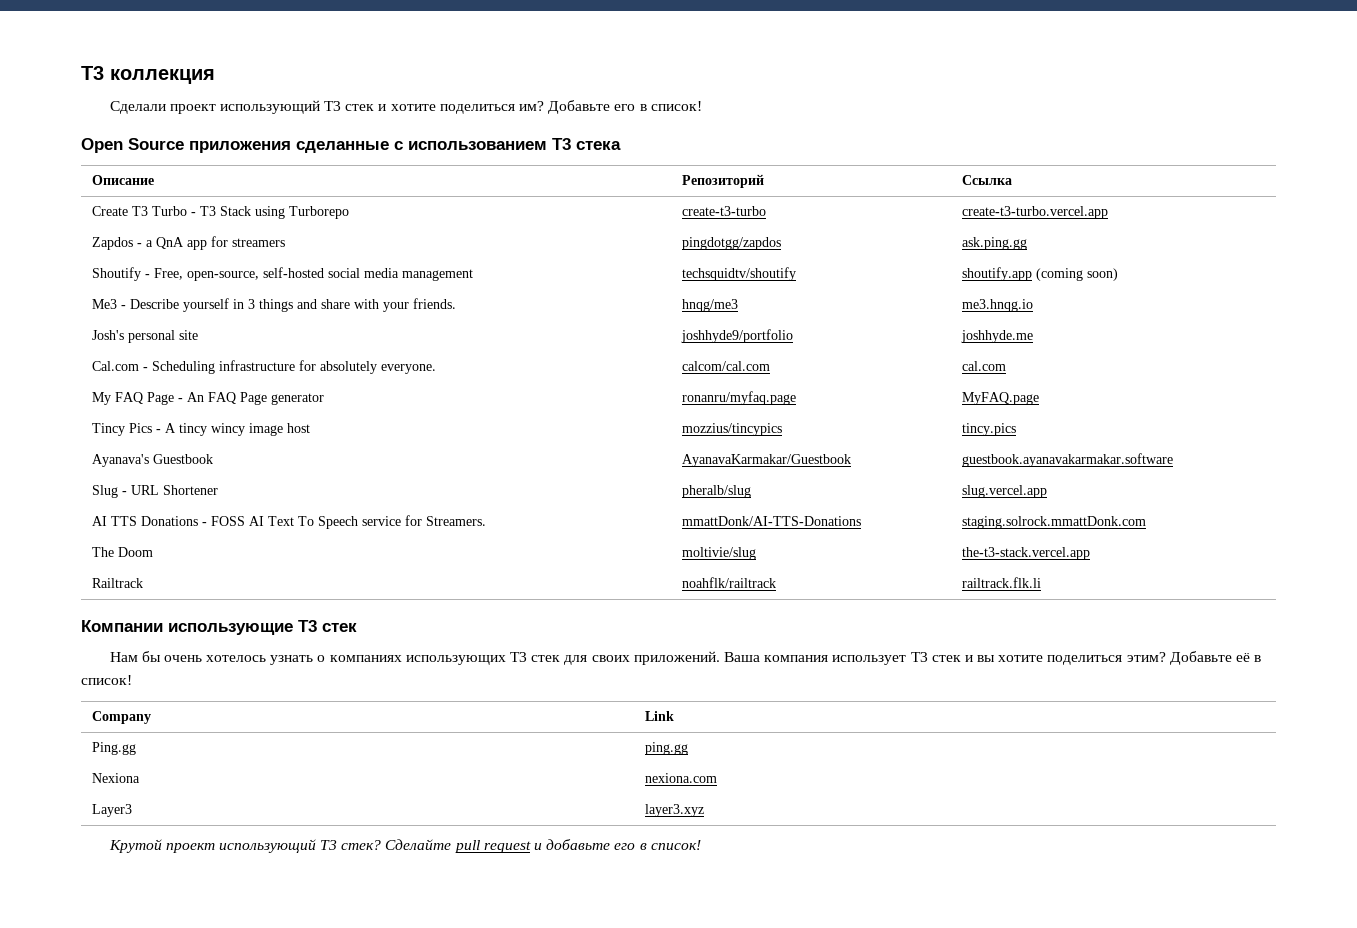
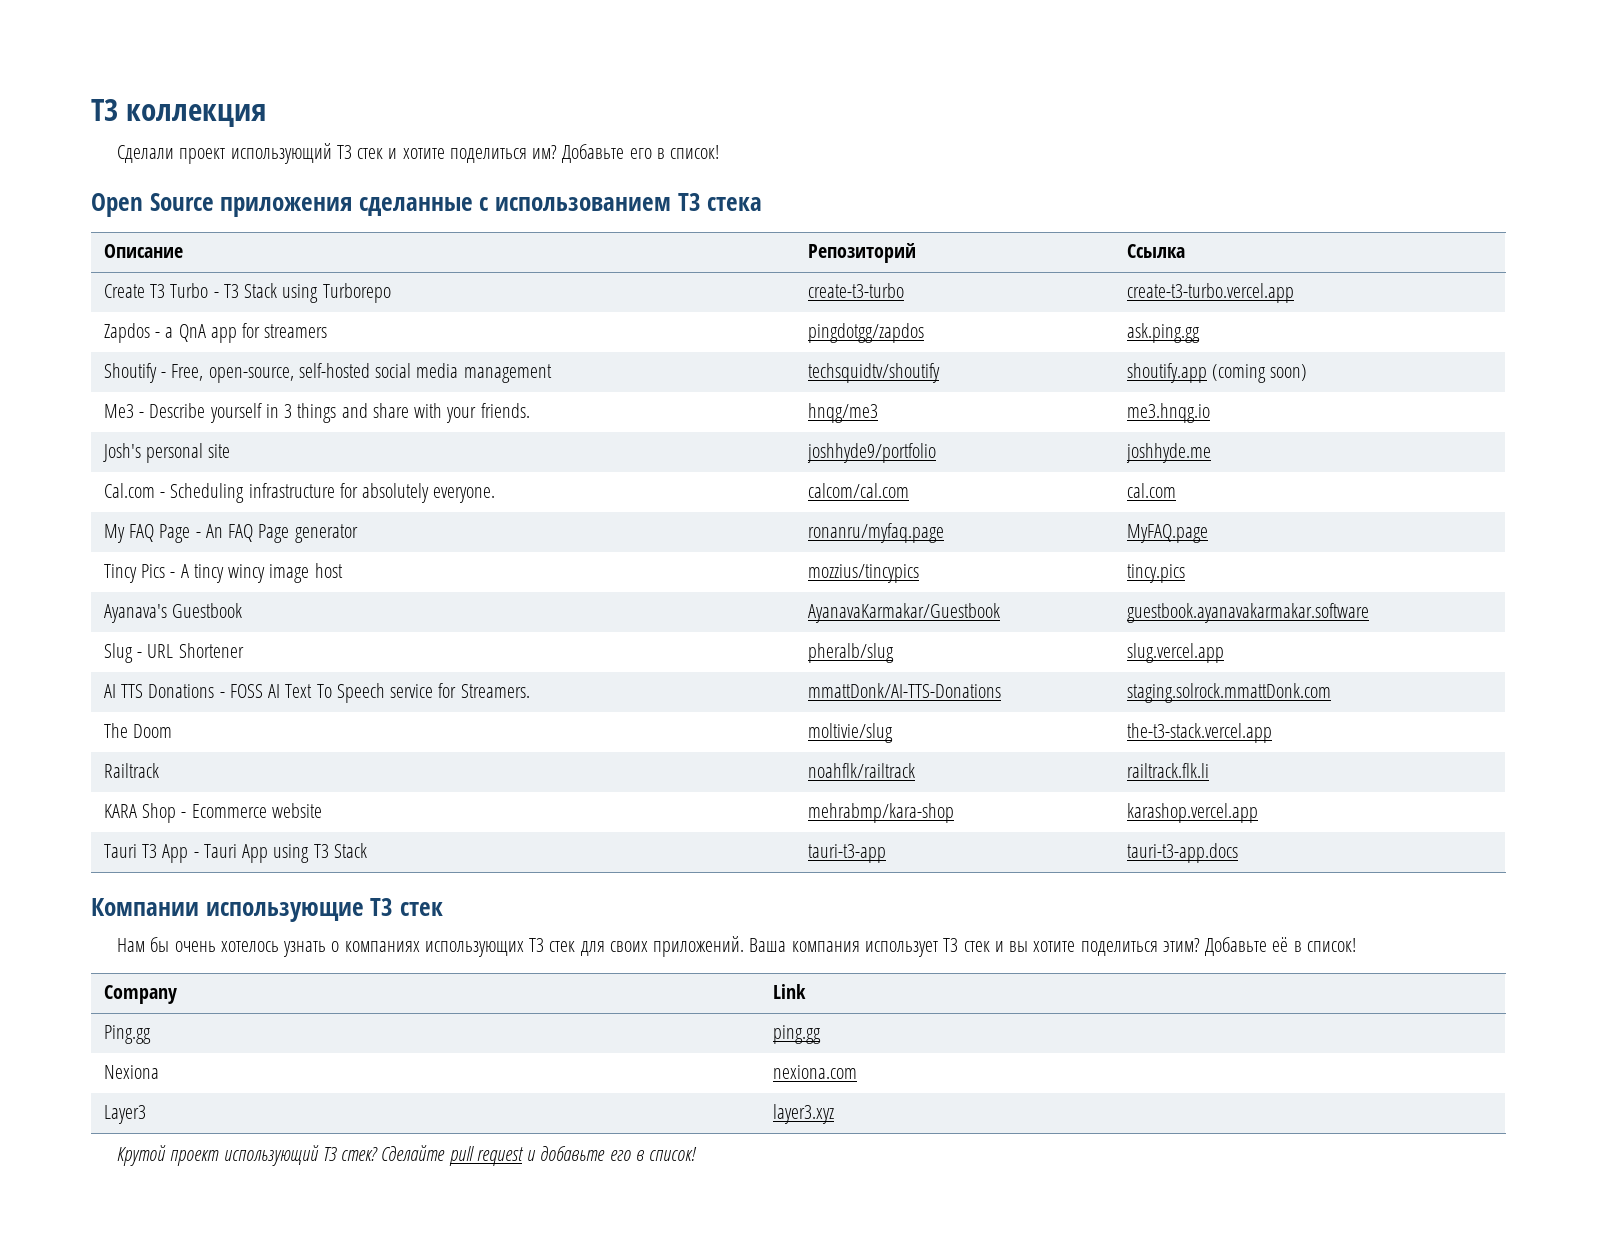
+ KARA Shop - Ecommerce website | mehrabmp/kara-shop | karashop.vercel.app
+ Tauri T3 App - Tauri App using T3 Stack | tauri-t3-app | tauri-t3-app.docs

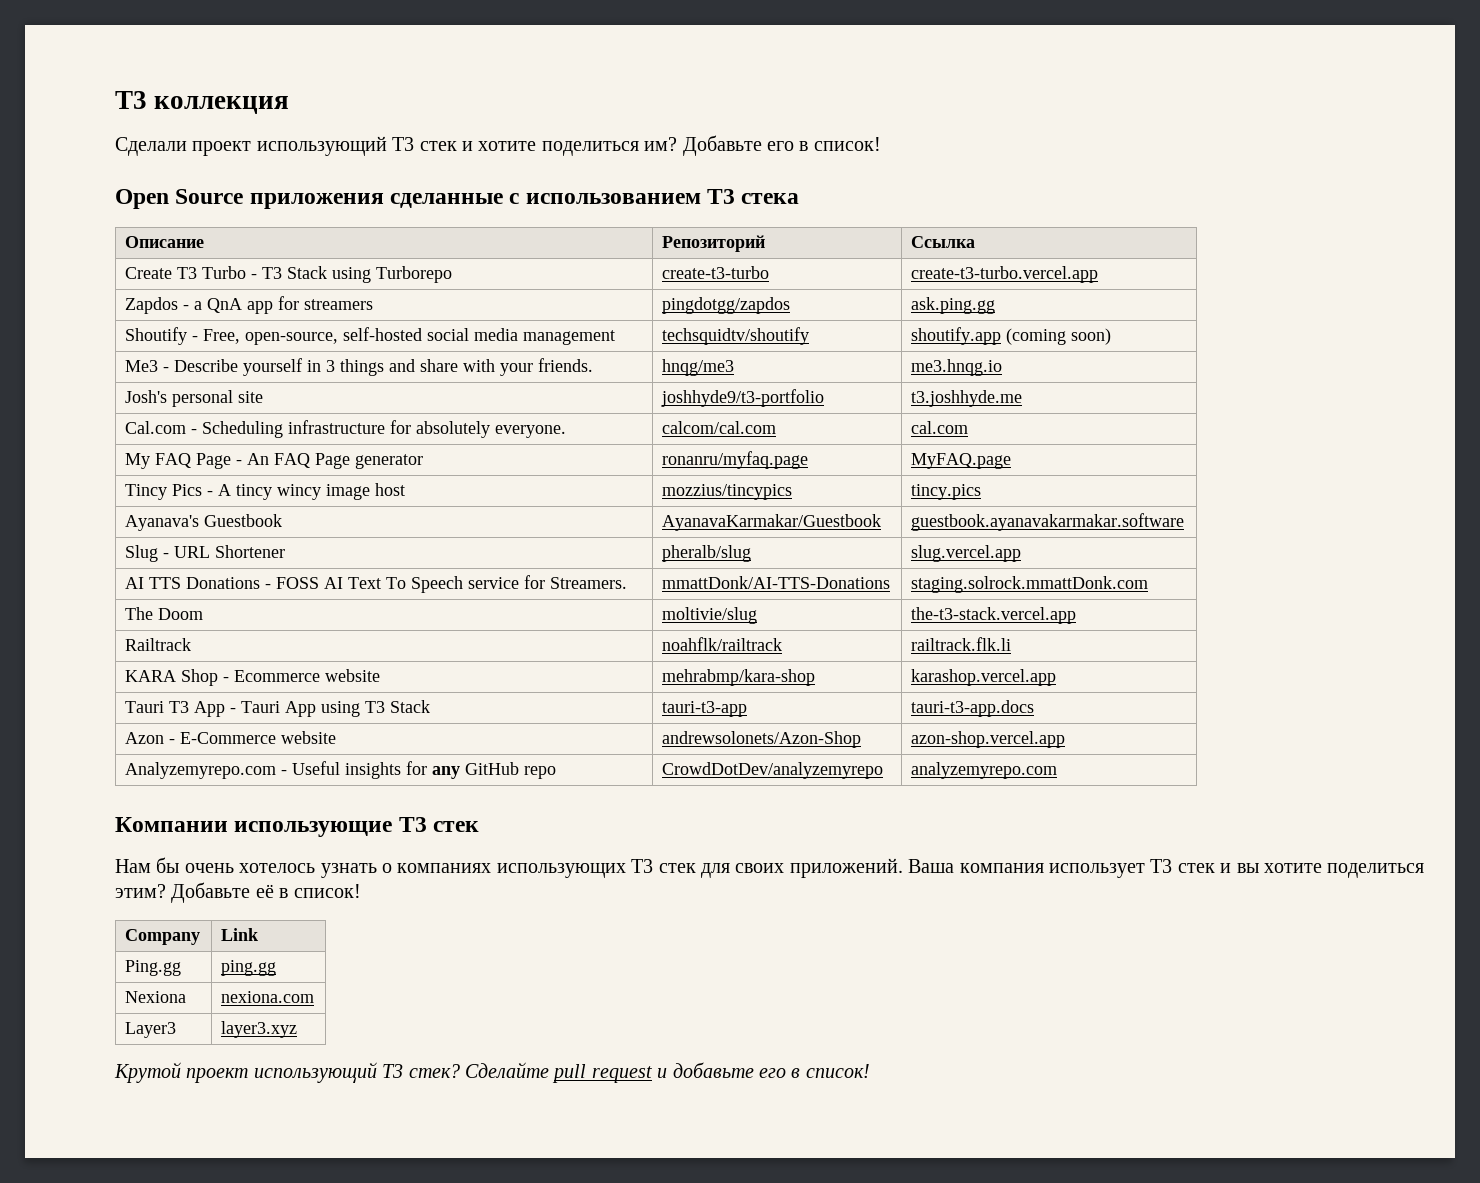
- Josh's personal site | joshhyde9/portfolio | joshhyde.me
+ Josh's personal site | joshhyde9/t3-portfolio | t3.joshhyde.me
+ Azon - E-Commerce website | andrewsolonets/Azon-Shop | azon-shop.vercel.app
+ Analyzemyrepo.com - Useful insights for any GitHub repo | CrowdDotDev/analyzemyrepo | analyzemyrepo.com

